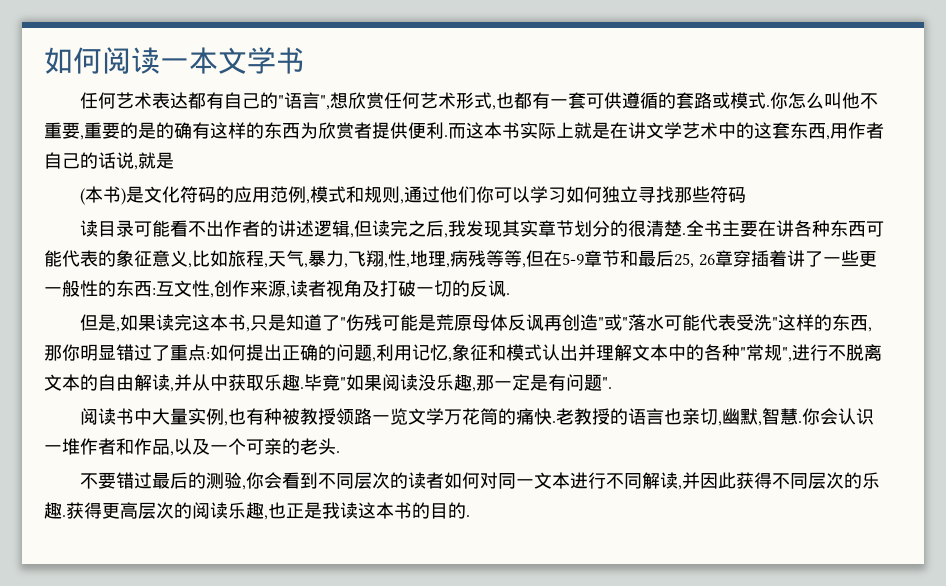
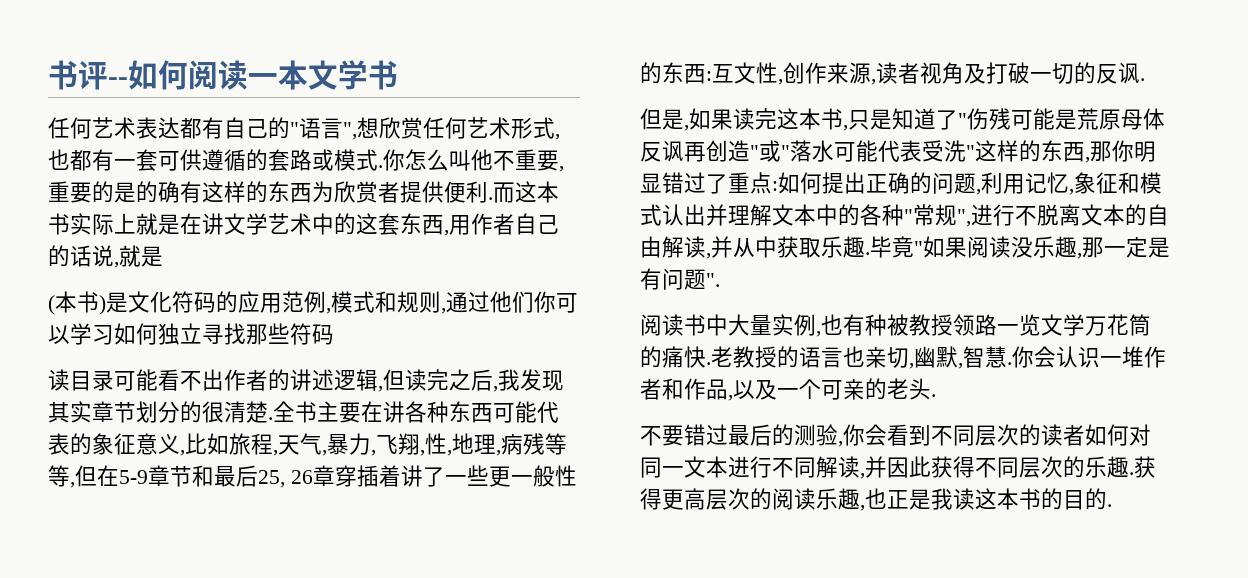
- 如何阅读一本文学书
+ 书评--如何阅读一本文学书

